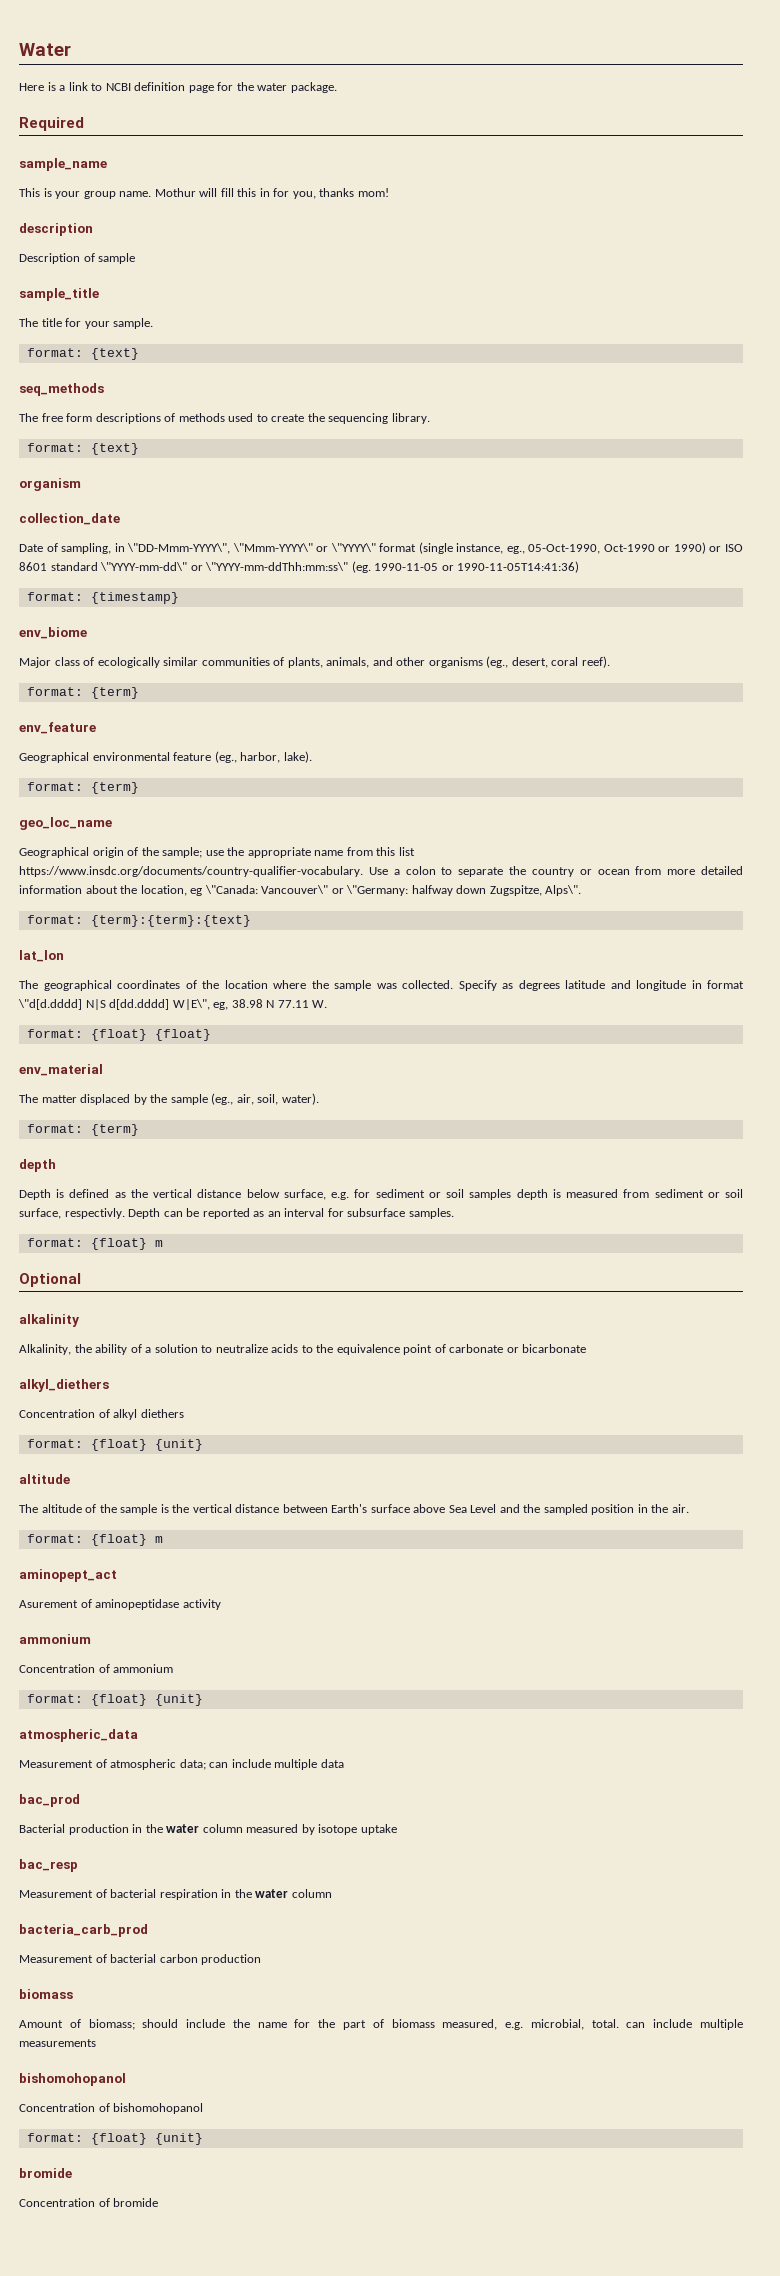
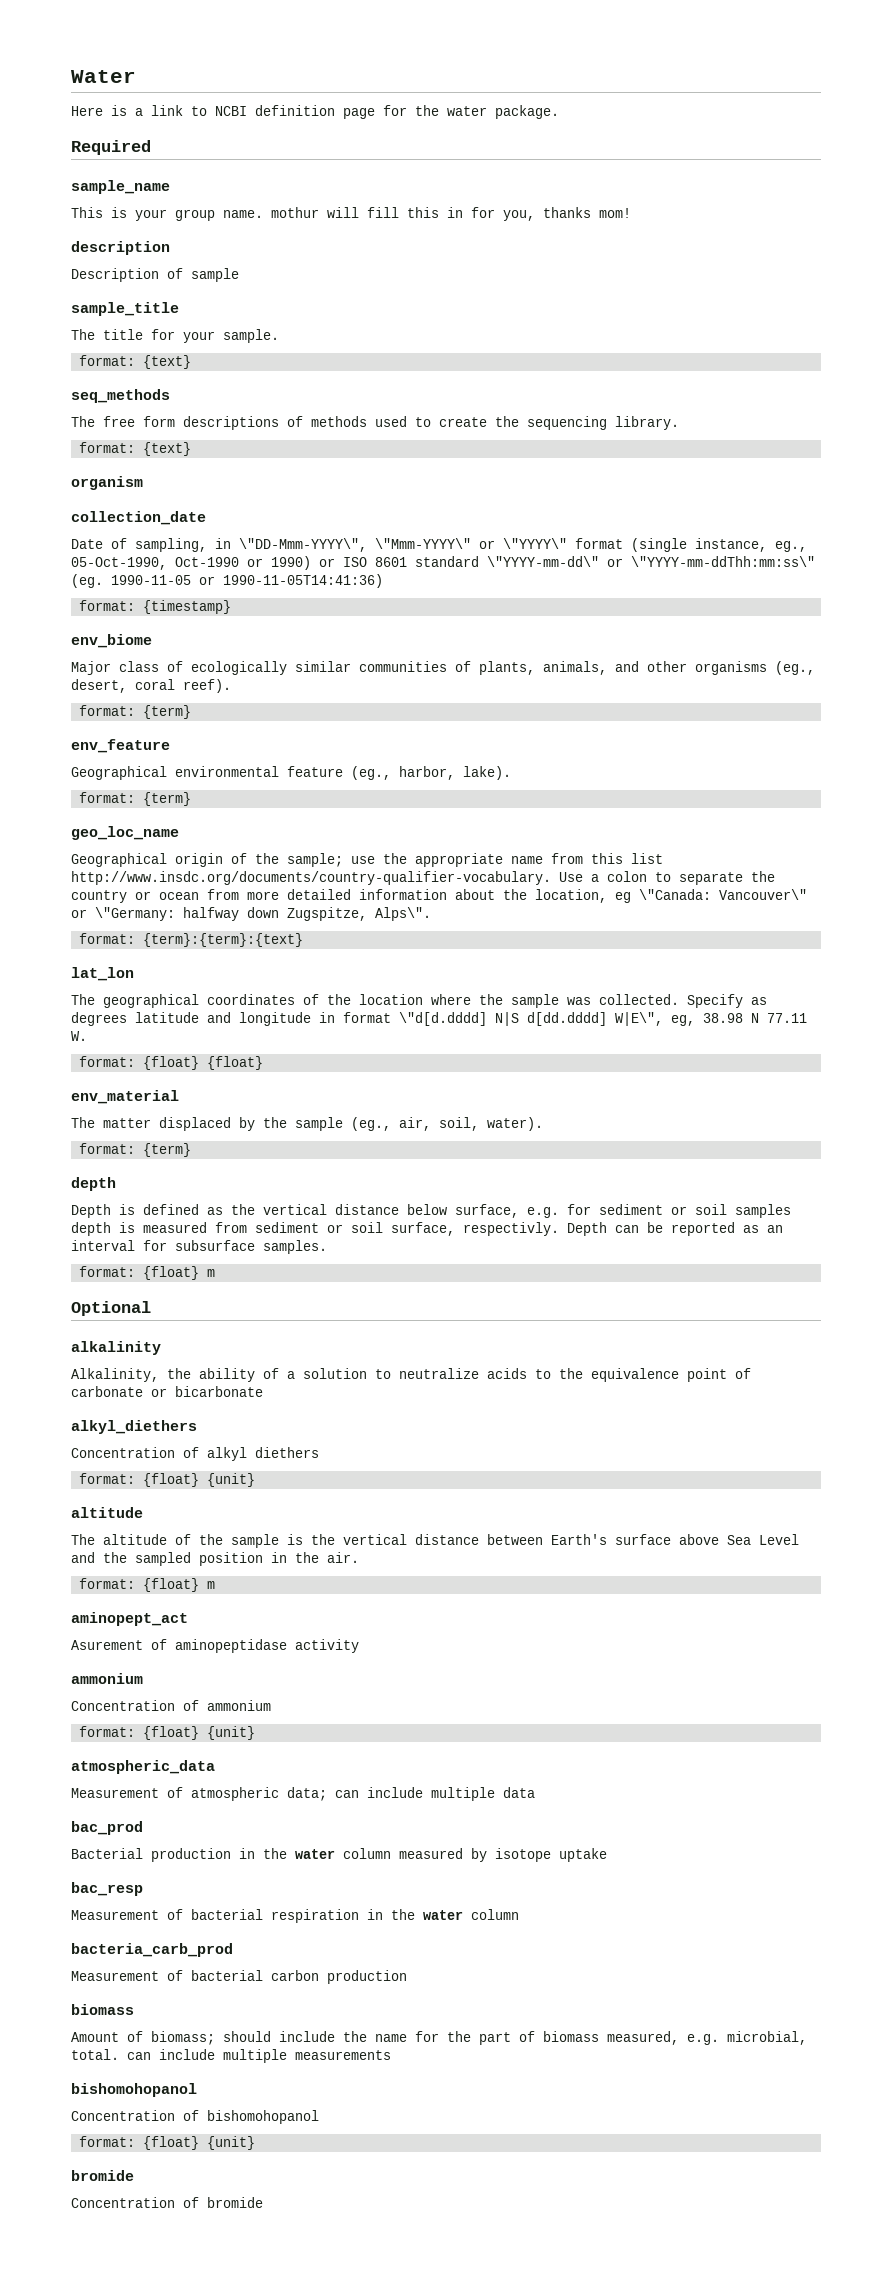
- This is your group name. Mothur will fill this in for you, thanks mom!
+ This is your group name. mothur will fill this in for you, thanks mom!
- Geographical origin of the sample; use the appropriate name from this list https://www.insdc.org/documents/country-qualifier-vocabulary. Use a colon to separate the country or ocean from more detailed information about the location, eg \"Canada: Vancouver\" or \"Germany: halfway down Zugspitze, Alps\".
+ Geographical origin of the sample; use the appropriate name from this list http://www.insdc.org/documents/country-qualifier-vocabulary. Use a colon to separate the country or ocean from more detailed information about the location, eg \"Canada: Vancouver\" or \"Germany: halfway down Zugspitze, Alps\".

